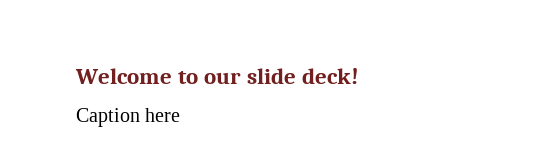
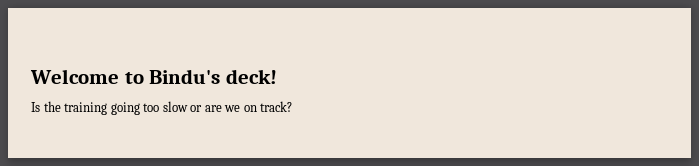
- Welcome to our slide deck!
+ Welcome to Bindu's deck!
- Caption here
+ Is the training going too slow or are we on track?

